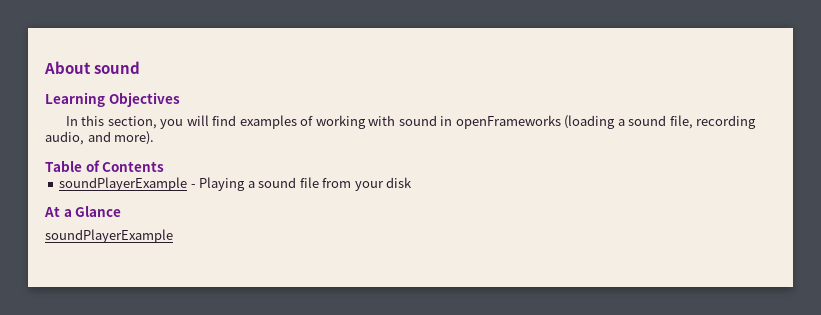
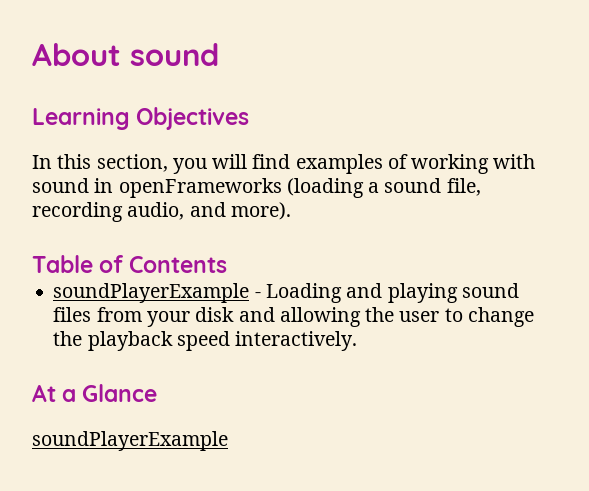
- soundPlayerExample - Playing a sound file from your disk
+ soundPlayerExample - Loading and playing sound files from your disk and allowing the user to change the playback speed interactively.

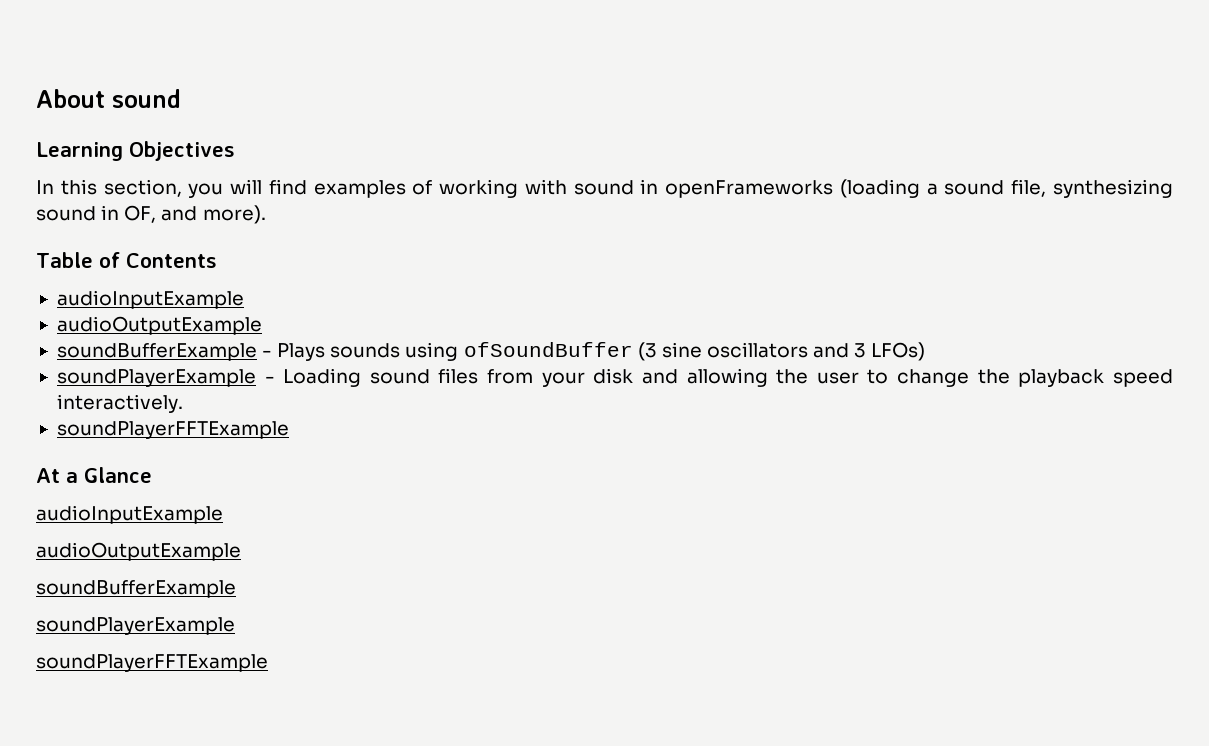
- In this section, you will find examples of working with sound in openFrameworks (loading a sound file, recording audio, and more).
+ In this section, you will find examples of working with sound in openFrameworks (loading a sound file, synthesizing sound in OF, and more).
  Table of Contents
+ audioInputExample
+ audioOutputExample
+ soundBufferExample - Plays sounds using ofSoundBuffer (3 sine oscillators and 3 LFOs)
- soundPlayerExample - Loading and playing sound files from your disk and allowing the user to change the playback speed interactively.
+ soundPlayerExample - Loading sound files from your disk and allowing the user to change the playback speed interactively.
+ soundPlayerFFTExample
  At a Glance
+ audioInputExample
+ audioOutputExample
+ soundBufferExample
  soundPlayerExample
+ soundPlayerFFTExample

